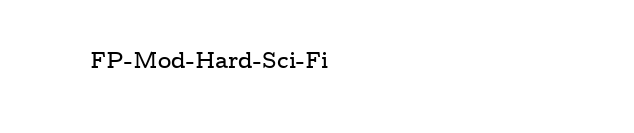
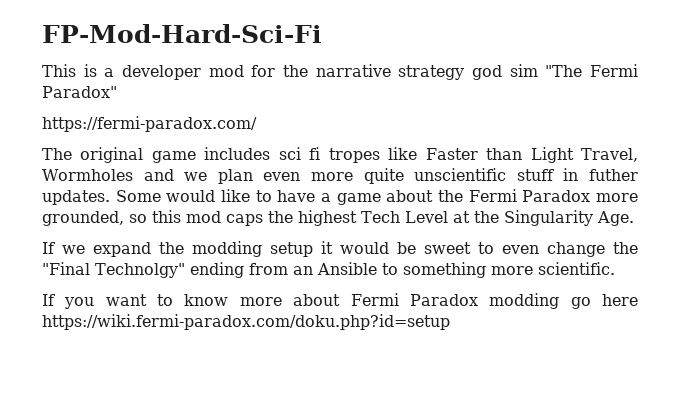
+ This is a developer mod for the narrative strategy god sim "The Fermi Paradox"
+ https://fermi-paradox.com/
+ The original game includes sci fi tropes like Faster than Light Travel, Wormholes and we plan even more quite unscientific stuff in futher updates. Some would like to have a game about the Fermi Paradox more grounded, so this mod caps the highest Tech Level at the Singularity Age.
+ If we expand the modding setup it would be sweet to even change the "Final Technolgy" ending from an Ansible to something more scientific.
+ If you want to know more about Fermi Paradox modding go here https://wiki.fermi-paradox.com/doku.php?id=setup

